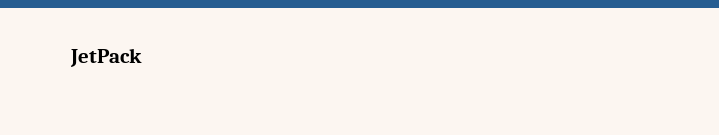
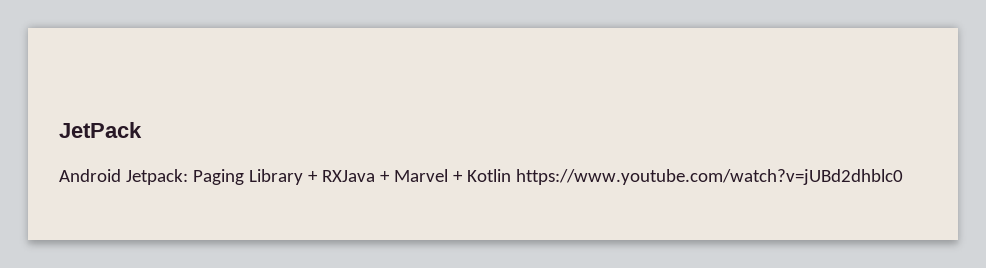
+ Android Jetpack: Paging Library + RXJava + Marvel + Kotlin https://www.youtube.com/watch?v=jUBd2dhblc0

